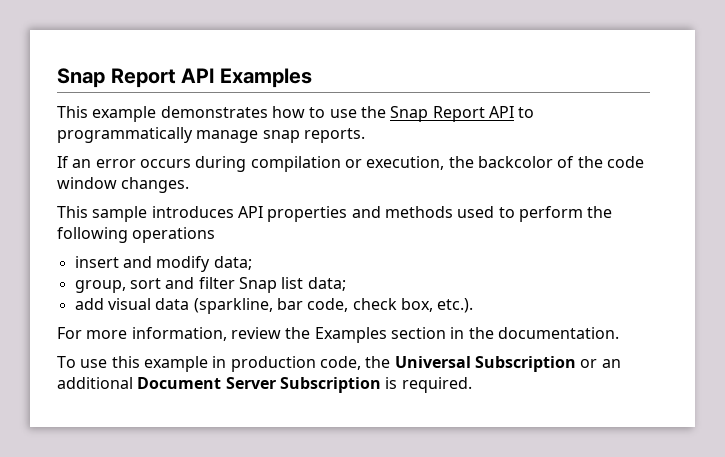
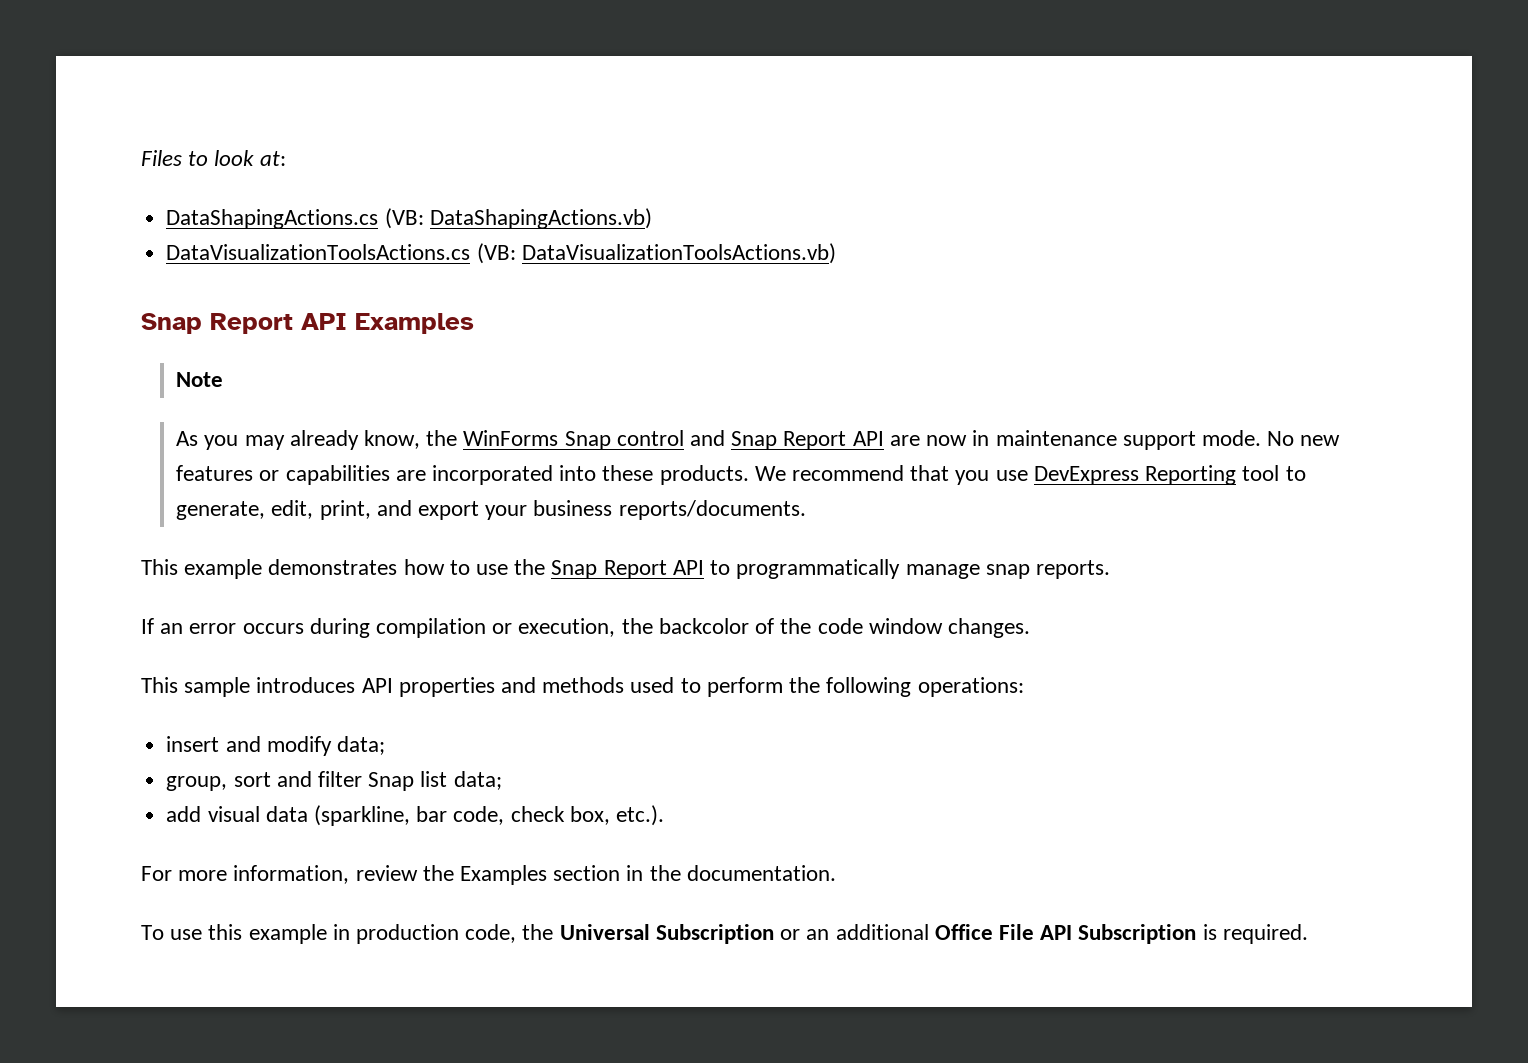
+ Files to look at:
+ DataShapingActions.cs (VB: DataShapingActions.vb)
+ DataVisualizationToolsActions.cs (VB: DataVisualizationToolsActions.vb)
  Snap Report API Examples
+ Note
+ As you may already know, the WinForms Snap control and Snap Report API are now in maintenance support mode. No new features or capabilities are incorporated into these products. We recommend that you use DevExpress Reporting tool to generate, edit, print, and export your business reports/documents.
- This sample introduces API properties and methods used to perform the following operations
+ This sample introduces API properties and methods used to perform the following operations:
- To use this example in production code, the Universal Subscription or an additional Document Server Subscription is required.
+ To use this example in production code, the Universal Subscription or an additional Office File API Subscription is required.

